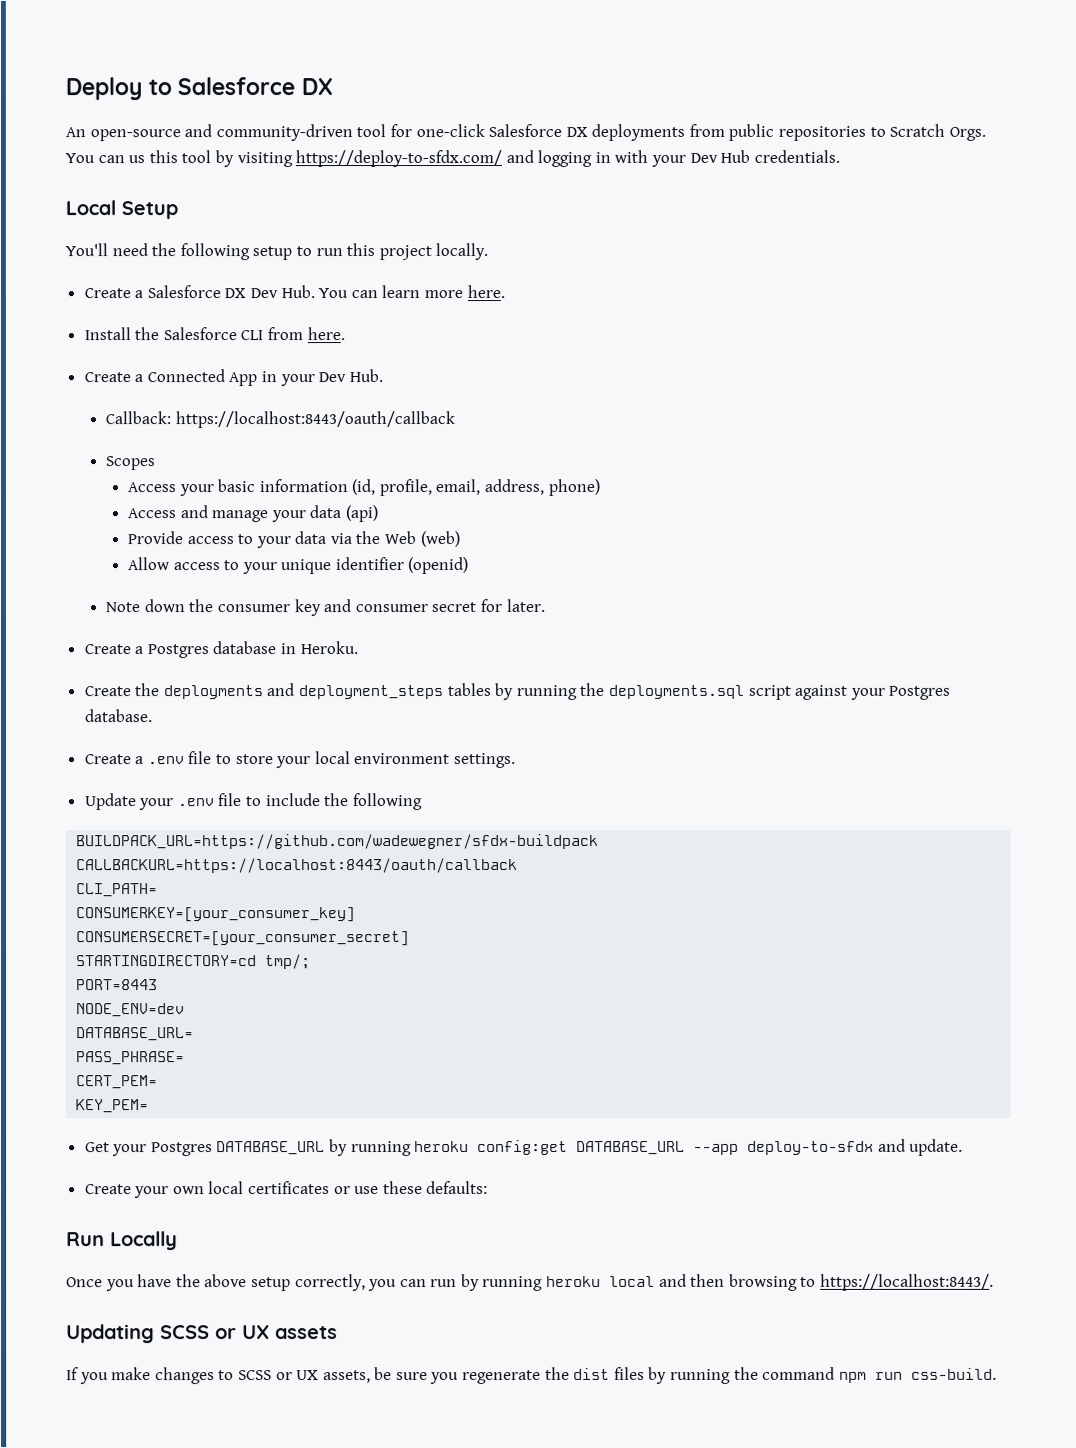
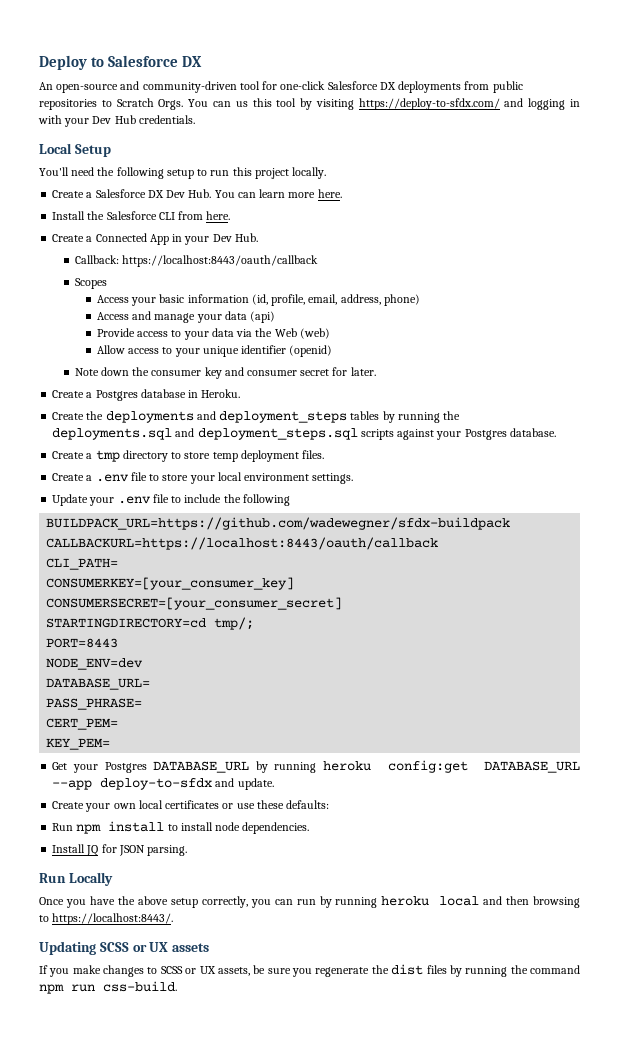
- Create the deployments and deployment_steps tables by running the deployments.sql script against your Postgres database.
+ Create the deployments and deployment_steps tables by running the deployments.sql and deployment_steps.sql scripts against your Postgres database.
+ Create a tmp directory to store temp deployment files.
+ Run npm install to install node dependencies.
+ Install JQ for JSON parsing.

